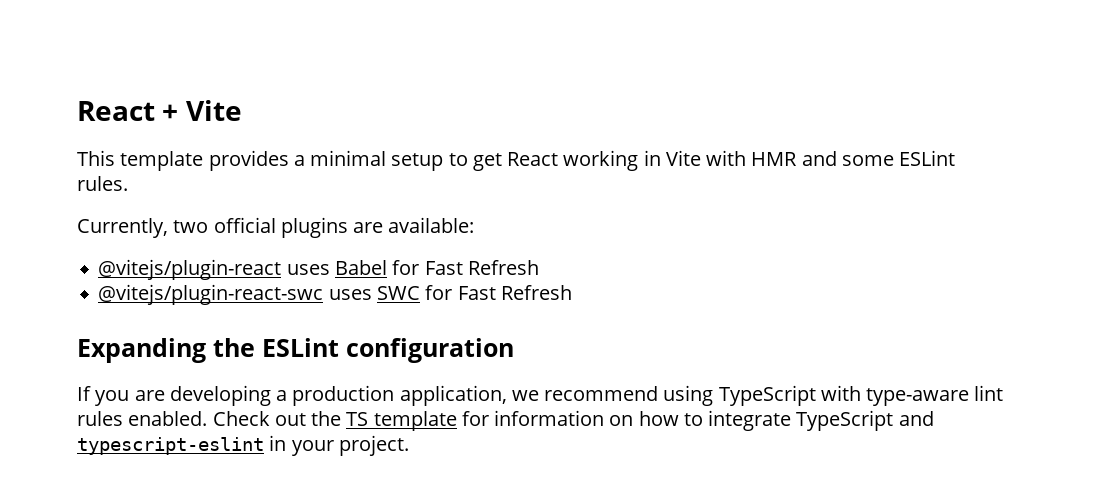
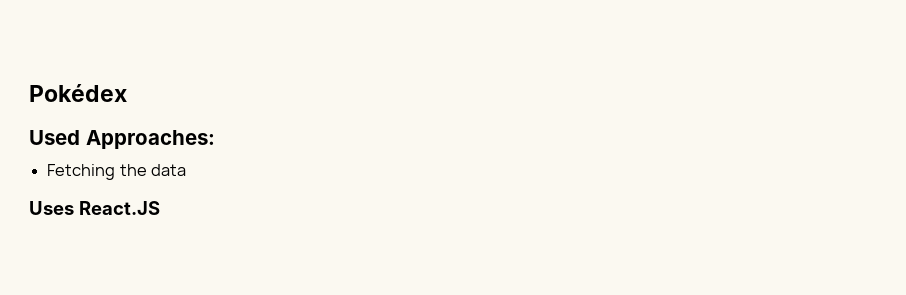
- React + Vite
- This template provides a minimal setup to get React working in Vite with HMR and some ESLint rules.
- Currently, two official plugins are available:
- @vitejs/plugin-react uses Babel for Fast Refresh
- @vitejs/plugin-react-swc uses SWC for Fast Refresh
- Expanding the ESLint configuration
- If you are developing a production application, we recommend using TypeScript with type-aware lint rules enabled. Check out the TS template for information on how to integrate TypeScript and typescript-eslint in your project.
+ Pokédex
+ Used Approaches:
+ Fetching the data
+ Uses React.JS

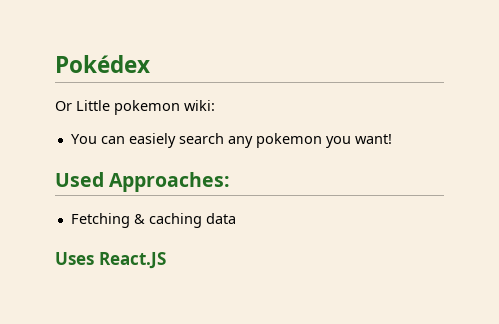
+ Or Little pokemon wiki:
+ You can easiely search any pokemon you want!
- Fetching the data
+ Fetching & caching data

